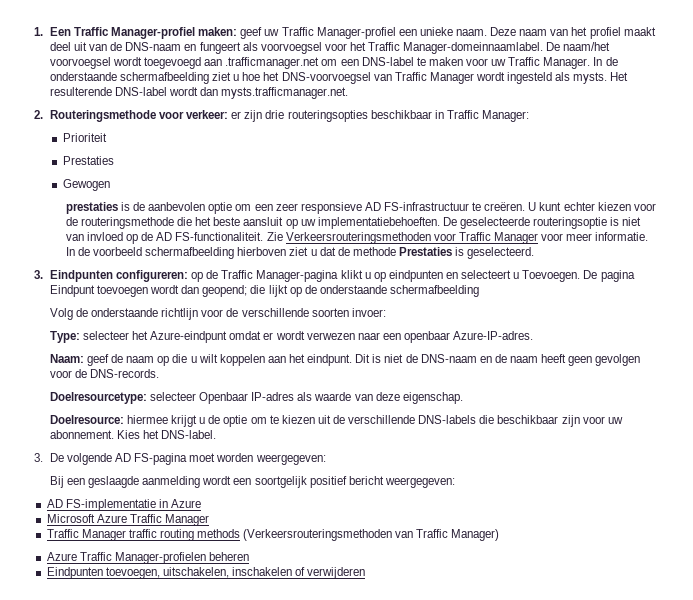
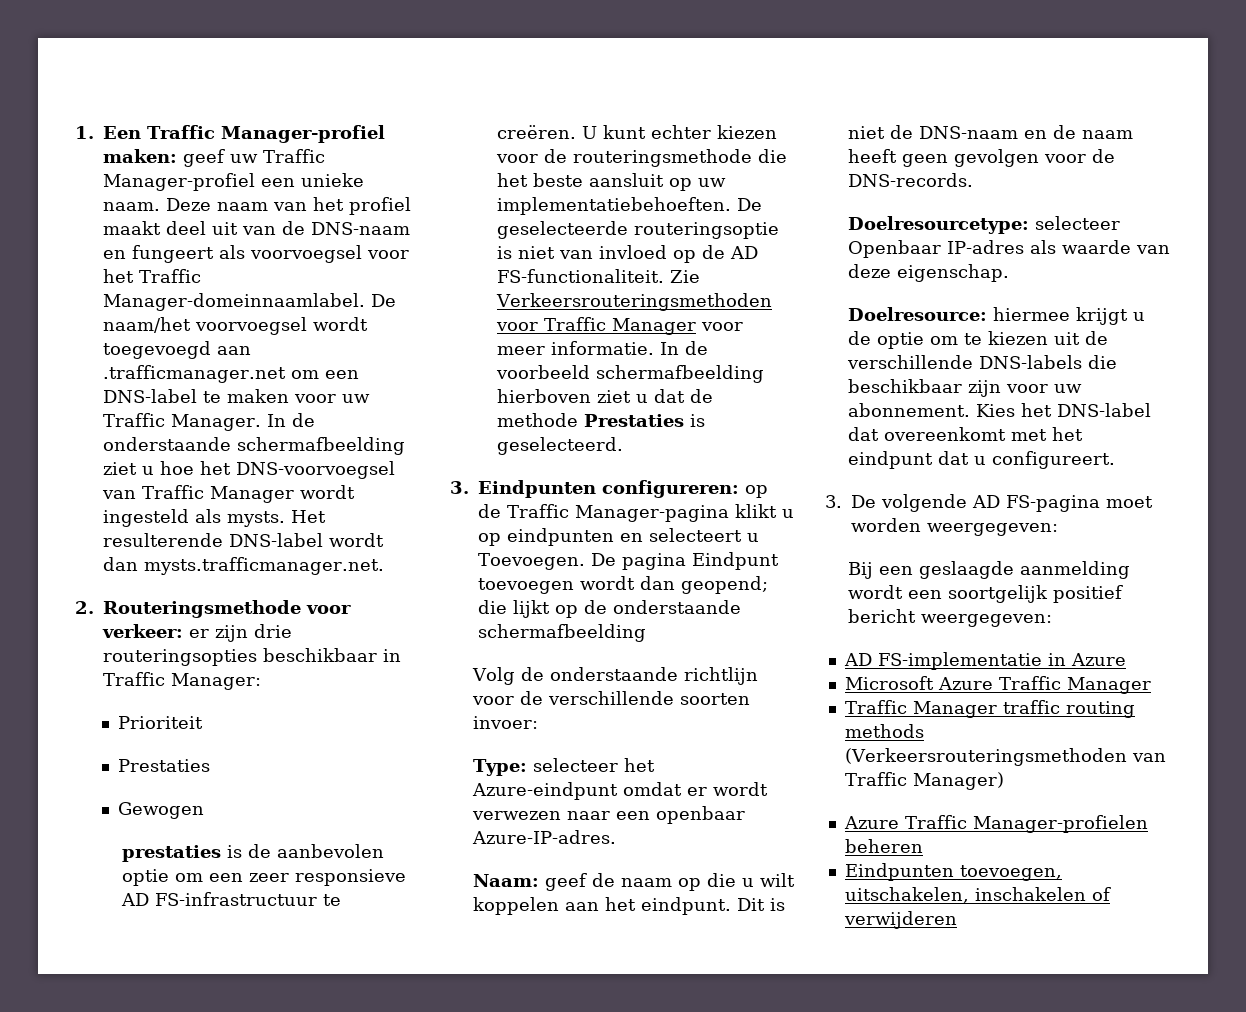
- Kies het DNS-label.
+ Kies het DNS-label dat overeenkomt met het eindpunt dat u configureert.

